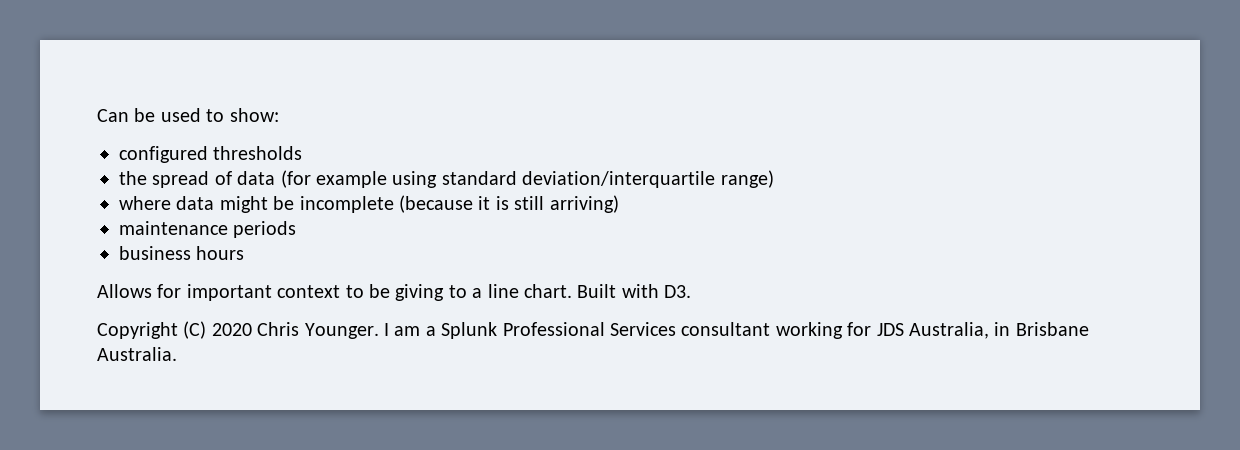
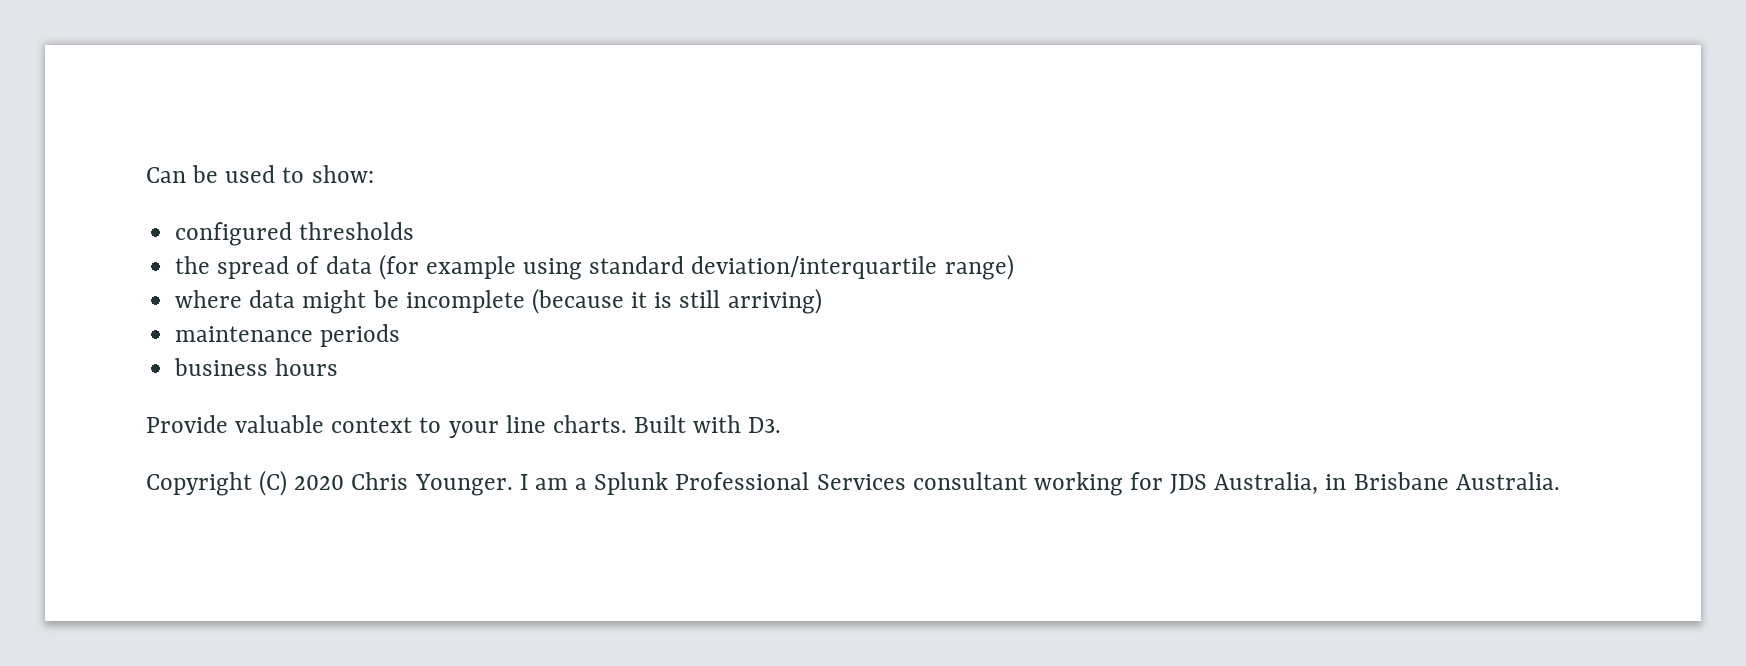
- Allows for important context to be giving to a line chart.
+ Provide valuable context to your line charts.

